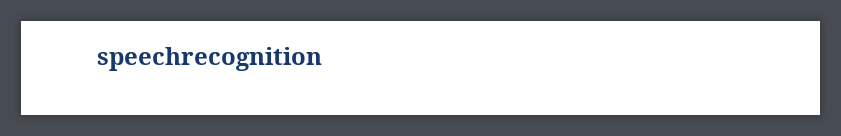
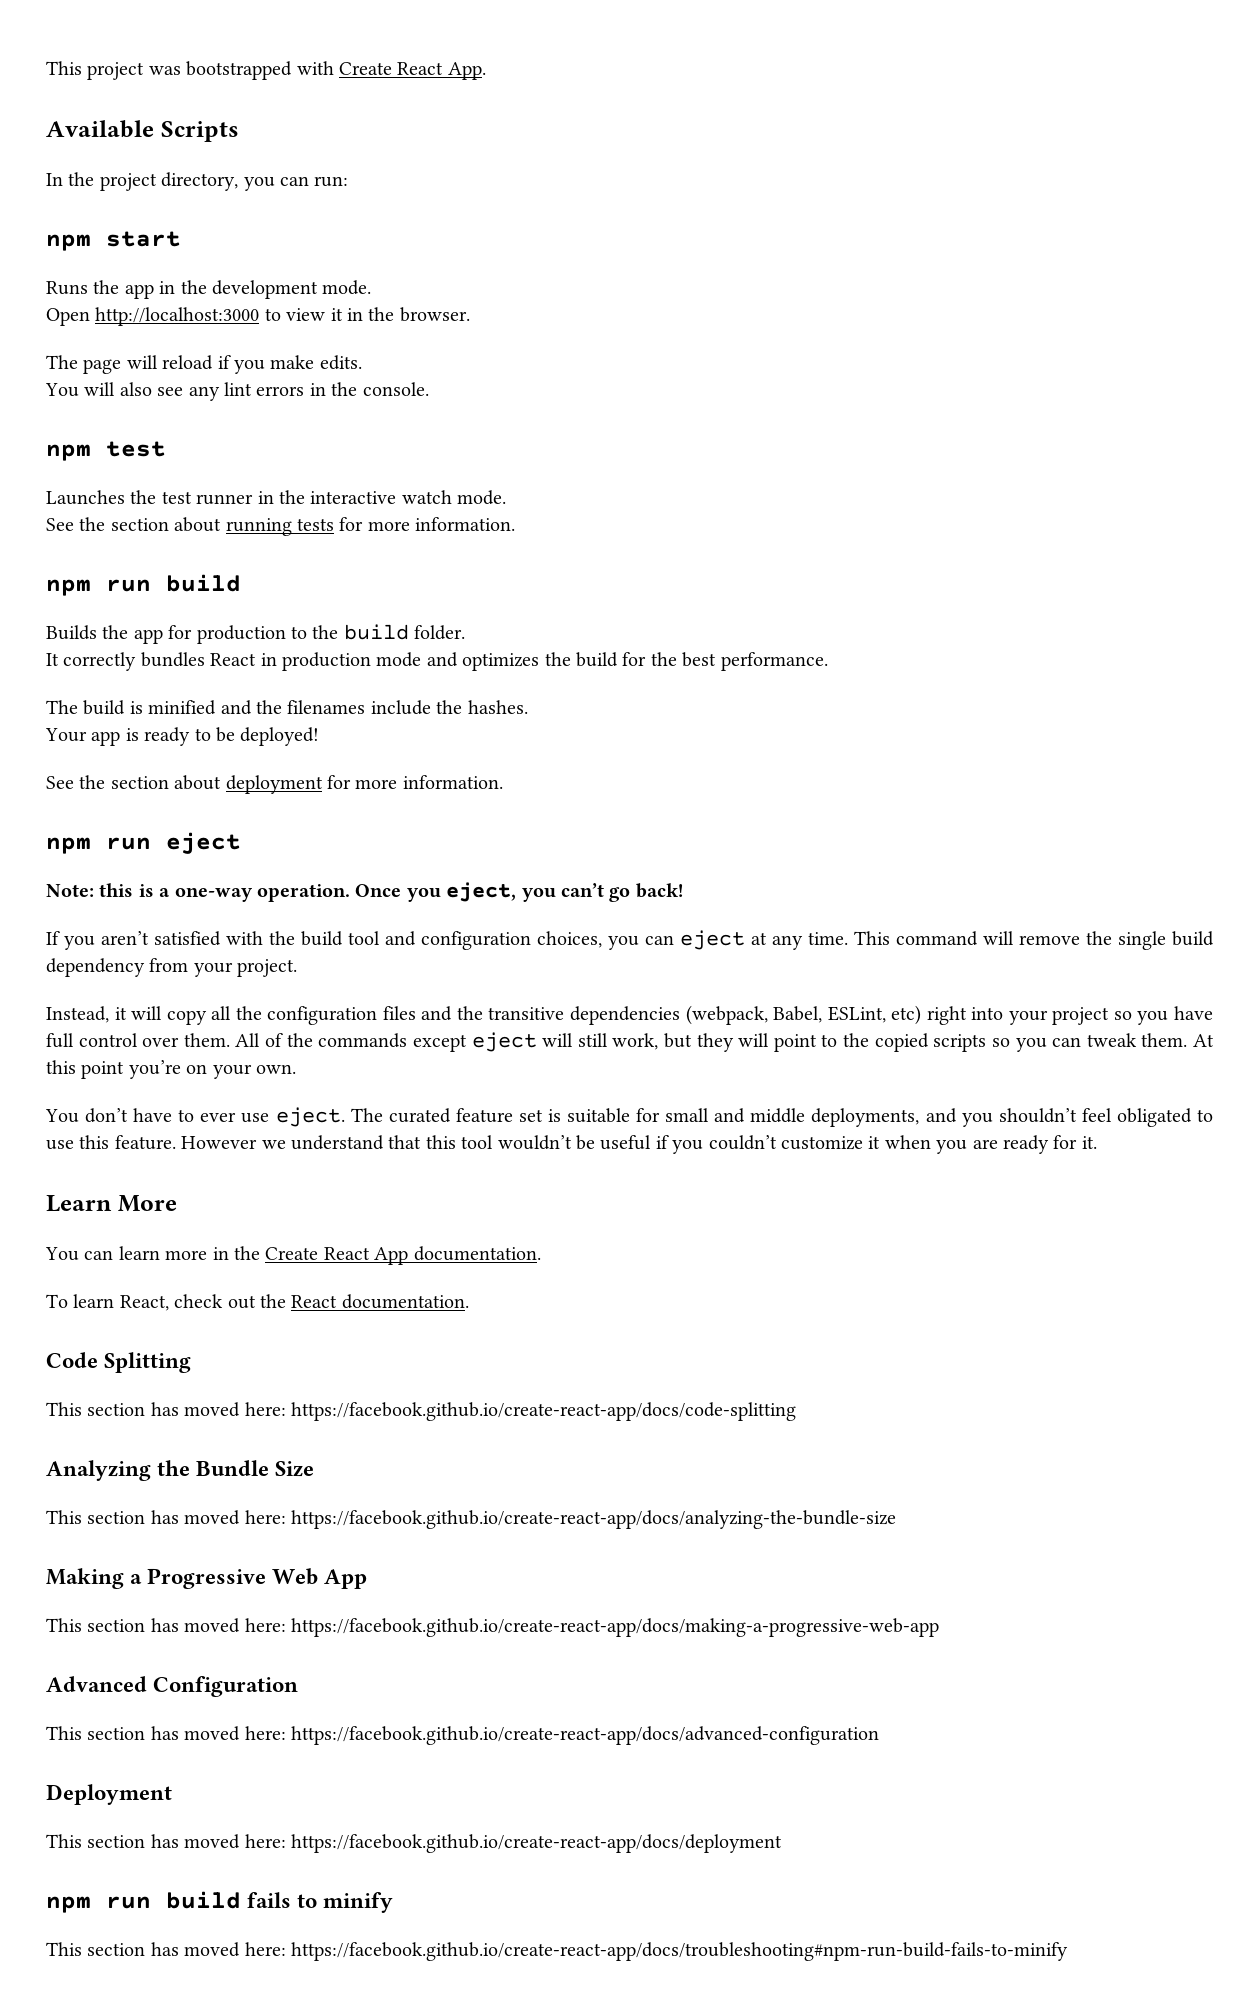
- speechrecognition
+ This project was bootstrapped with Create React App.
+ Available Scripts
+ In the project directory, you can run:
+ npm start
+ Runs the app in the development mode.
+ Open http://localhost:3000 to view it in the browser.
+ The page will reload if you make edits.
+ You will also see any lint errors in the console.
+ npm test
+ Launches the test runner in the interactive watch mode.
+ See the section about running tests for more information.
+ npm run build
+ Builds the app for production to the build folder.
+ It correctly bundles React in production mode and optimizes the build for the best performance.
+ The build is minified and the filenames include the hashes.
+ Your app is ready to be deployed!
+ See the section about deployment for more information.
+ npm run eject
+ Note: this is a one-way operation. Once you eject, you can’t go back!
+ If you aren’t satisfied with the build tool and configuration choices, you can eject at any time. This command will remove the single build dependency from your project.
+ Instead, it will copy all the configuration files and the transitive dependencies (webpack, Babel, ESLint, etc) right into your project so you have full control over them. All of the commands except eject will still work, but they will point to the copied scripts so you can tweak them. At this point you’re on your own.
+ You don’t have to ever use eject. The curated feature set is suitable for small and middle deployments, and you shouldn’t feel obligated to use this feature. However we understand that this tool wouldn’t be useful if you couldn’t customize it when you are ready for it.
+ Learn More
+ You can learn more in the Create React App documentation.
+ To learn React, check out the React documentation.
+ Code Splitting
+ This section has moved here: https://facebook.github.io/create-react-app/docs/code-splitting
+ Analyzing the Bundle Size
+ This section has moved here: https://facebook.github.io/create-react-app/docs/analyzing-the-bundle-size
+ Making a Progressive Web App
+ This section has moved here: https://facebook.github.io/create-react-app/docs/making-a-progressive-web-app
+ Advanced Configuration
+ This section has moved here: https://facebook.github.io/create-react-app/docs/advanced-configuration
+ Deployment
+ This section has moved here: https://facebook.github.io/create-react-app/docs/deployment
+ npm run build fails to minify
+ This section has moved here: https://facebook.github.io/create-react-app/docs/troubleshooting#npm-run-build-fails-to-minify

